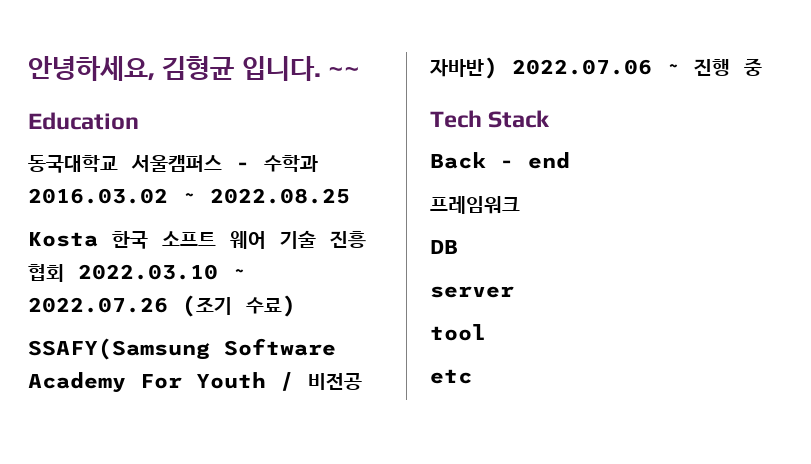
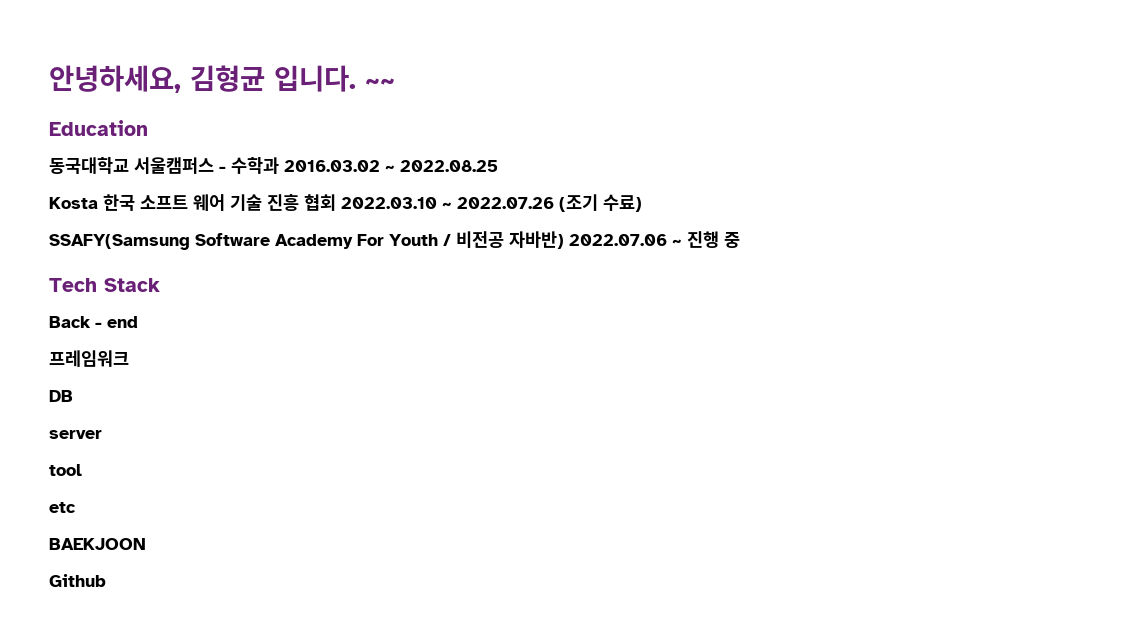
+ BAEKJOON
+ Github

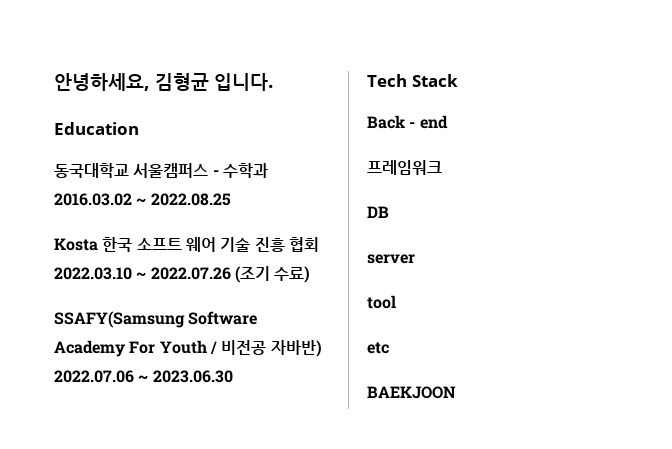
- ~~
- SSAFY(Samsung Software Academy For Youth / 비전공 자바반) 2022.07.06 ~ 진행 중
+ SSAFY(Samsung Software Academy For Youth / 비전공 자바반) 2022.07.06 ~ 2023.06.30
- Github

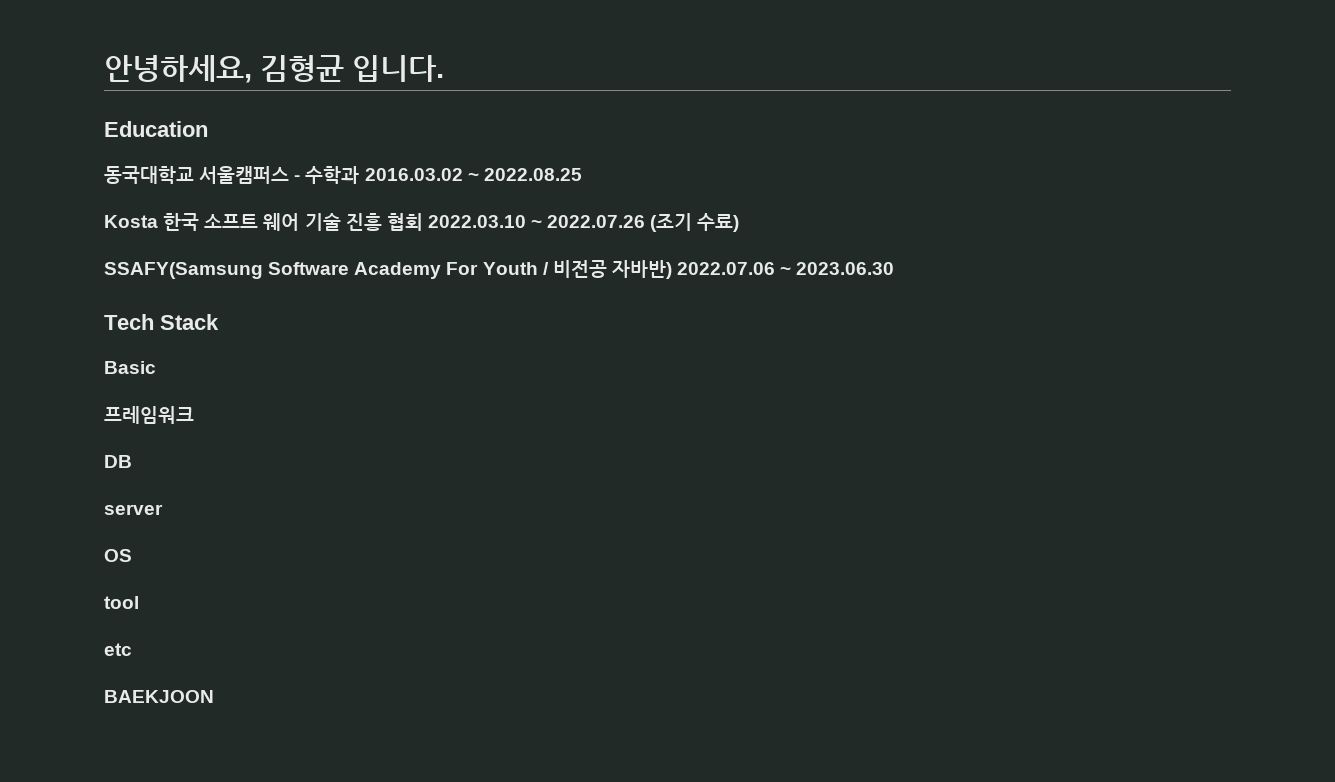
- Back - end
+ Basic
+ OS

